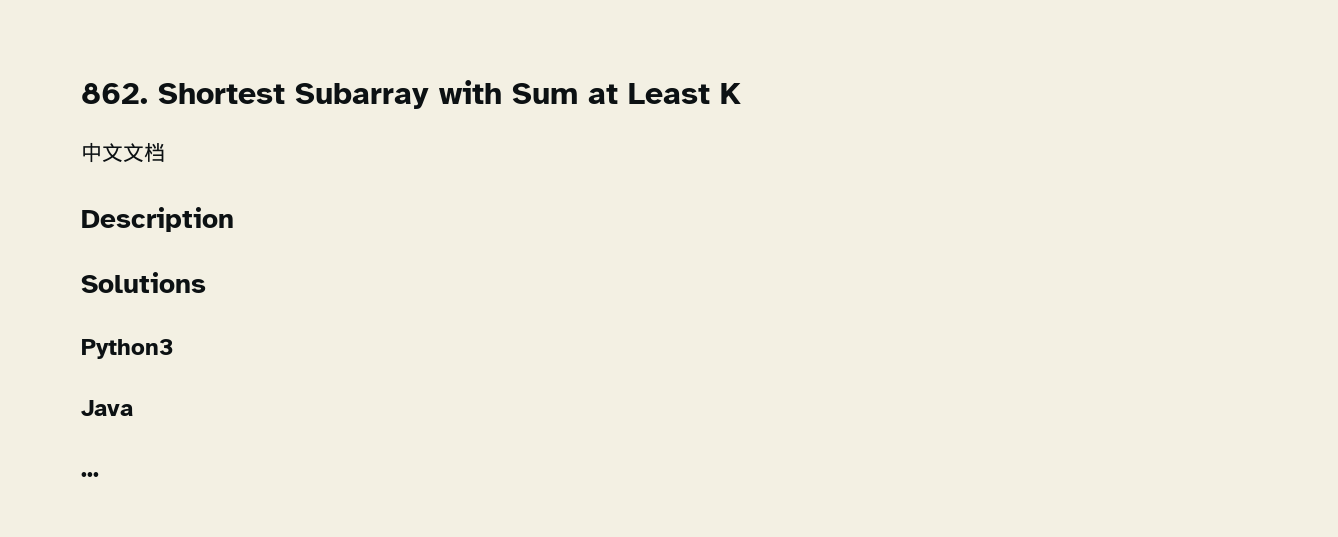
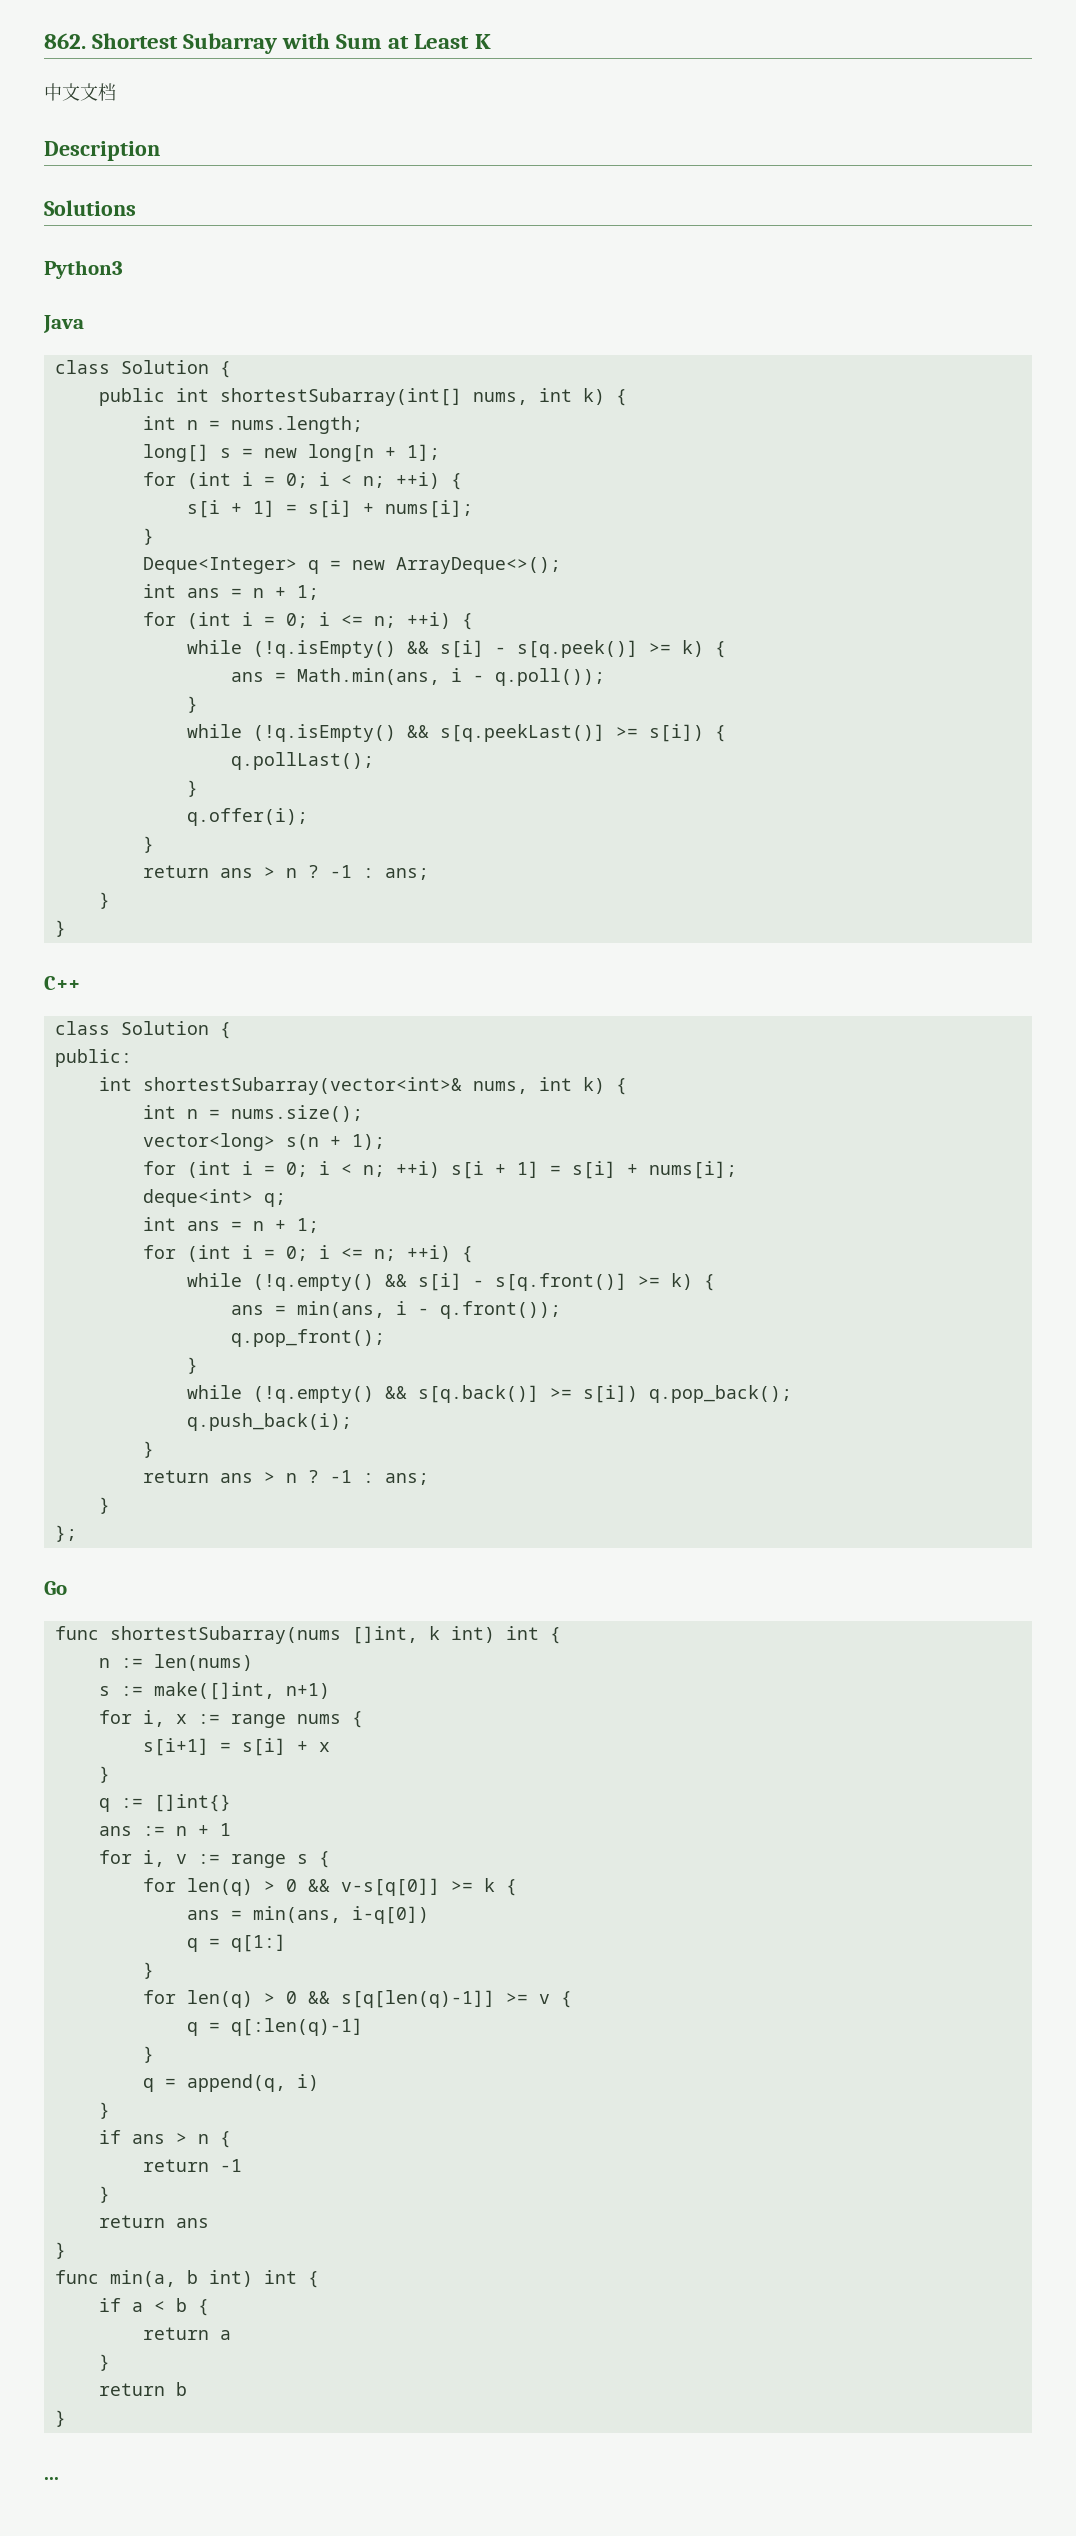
  Java
+ class Solution {
+ public int shortestSubarray(int[] nums, int k) {
+ int n = nums.length;
+ long[] s = new long[n + 1];
+ for (int i = 0; i < n; ++i) {
+ s[i + 1] = s[i] + nums[i];
+ }
+ Deque<Integer> q = new ArrayDeque<>();
+ int ans = n + 1;
+ for (int i = 0; i <= n; ++i) {
+ while (!q.isEmpty() && s[i] - s[q.peek()] >= k) {
+ ans = Math.min(ans, i - q.poll());
+ }
+ while (!q.isEmpty() && s[q.peekLast()] >= s[i]) {
+ q.pollLast();
+ }
+ q.offer(i);
+ }
+ return ans > n ? -1 : ans;
+ }
+ }
+ C++
+ class Solution {
+ public:
+ int shortestSubarray(vector<int>& nums, int k) {
+ int n = nums.size();
+ vector<long> s(n + 1);
+ for (int i = 0; i < n; ++i) s[i + 1] = s[i] + nums[i];
+ deque<int> q;
+ int ans = n + 1;
+ for (int i = 0; i <= n; ++i) {
+ while (!q.empty() && s[i] - s[q.front()] >= k) {
+ ans = min(ans, i - q.front());
+ q.pop_front();
+ }
+ while (!q.empty() && s[q.back()] >= s[i]) q.pop_back();
+ q.push_back(i);
+ }
+ return ans > n ? -1 : ans;
+ }
+ };
+ Go
+ func shortestSubarray(nums []int, k int) int {
+ n := len(nums)
+ s := make([]int, n+1)
+ for i, x := range nums {
+ s[i+1] = s[i] + x
+ }
+ q := []int{}
+ ans := n + 1
+ for i, v := range s {
+ for len(q) > 0 && v-s[q[0]] >= k {
+ ans = min(ans, i-q[0])
+ q = q[1:]
+ }
+ for len(q) > 0 && s[q[len(q)-1]] >= v {
+ q = q[:len(q)-1]
+ }
+ q = append(q, i)
+ }
+ if ans > n {
+ return -1
+ }
+ return ans
+ }
+ func min(a, b int) int {
+ if a < b {
+ return a
+ }
+ return b
+ }

